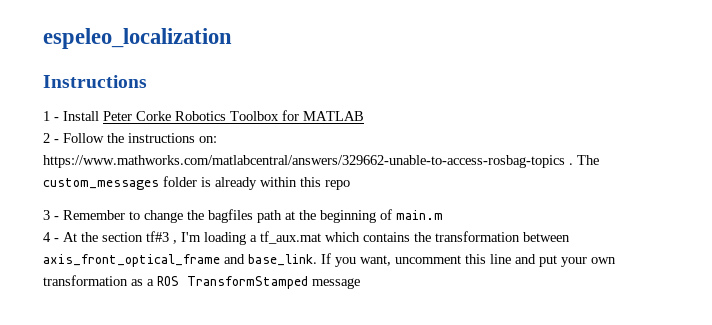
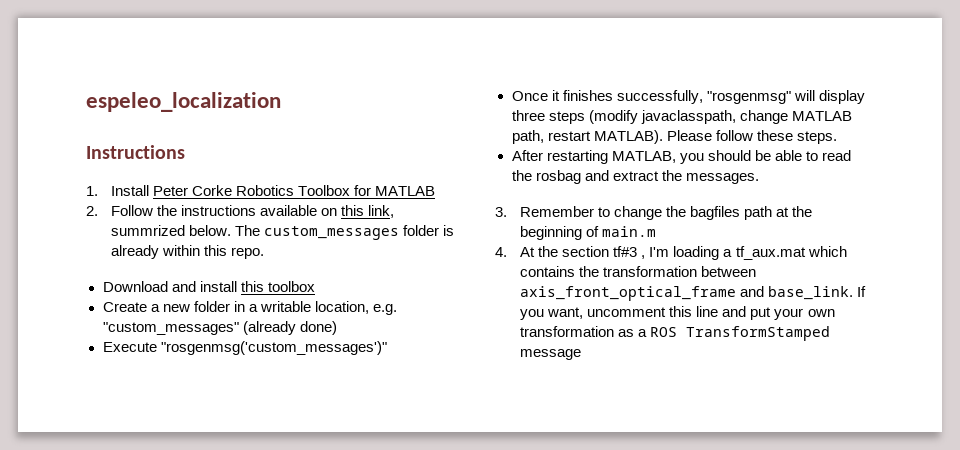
- 1 - Install Peter Corke Robotics Toolbox for MATLAB
+ 1. Install Peter Corke Robotics Toolbox for MATLAB
- 2 - Follow the instructions on: https://www.mathworks.com/matlabcentral/answers/329662-unable-to-access-rosbag-topics .
+ 2. Follow the instructions available on this link, summrized below.
- The custom_messages folder is already within this repo
- 3 - Remember to change the bagfiles path at the beginning of main.m
+ The custom_messages folder is already within this repo.
+ Download and install this toolbox
+ Create a new folder in a writable location, e.g. "custom_messages" (already done)
+ Execute "rosgenmsg('custom_messages')"
+ Once it finishes successfully, "rosgenmsg" will display three steps (modify javaclasspath, change MATLAB path, restart MATLAB). Please follow these steps.
+ After restarting MATLAB, you should be able to read the rosbag and extract the messages.
+ 3. Remember to change the bagfiles path at the beginning of main.m
- 4 - At the section tf#3 , I'm loading a tf_aux.mat which contains the transformation between axis_front_optical_frame and base_link.
+ 4. At the section tf#3 , I'm loading a tf_aux.mat which contains the transformation between axis_front_optical_frame and base_link.

